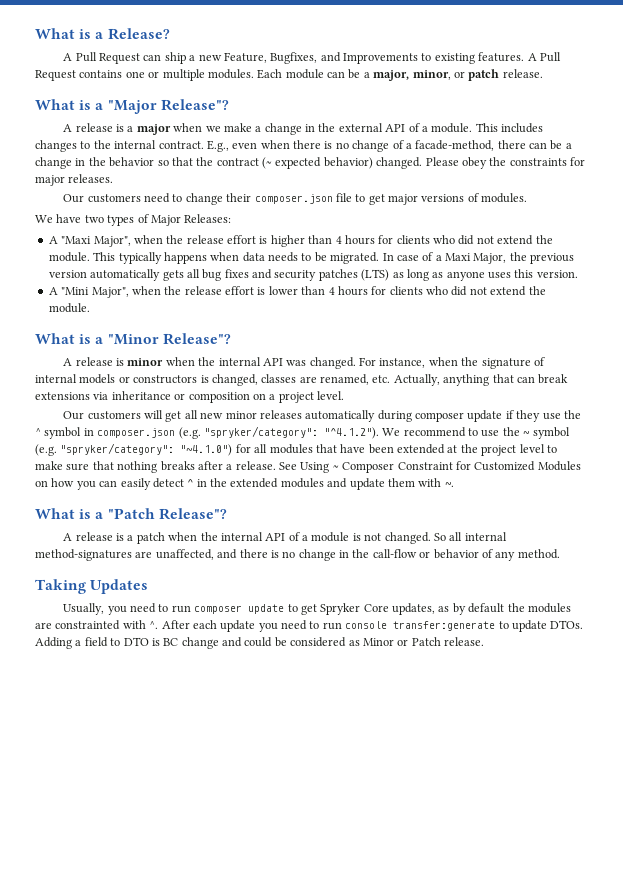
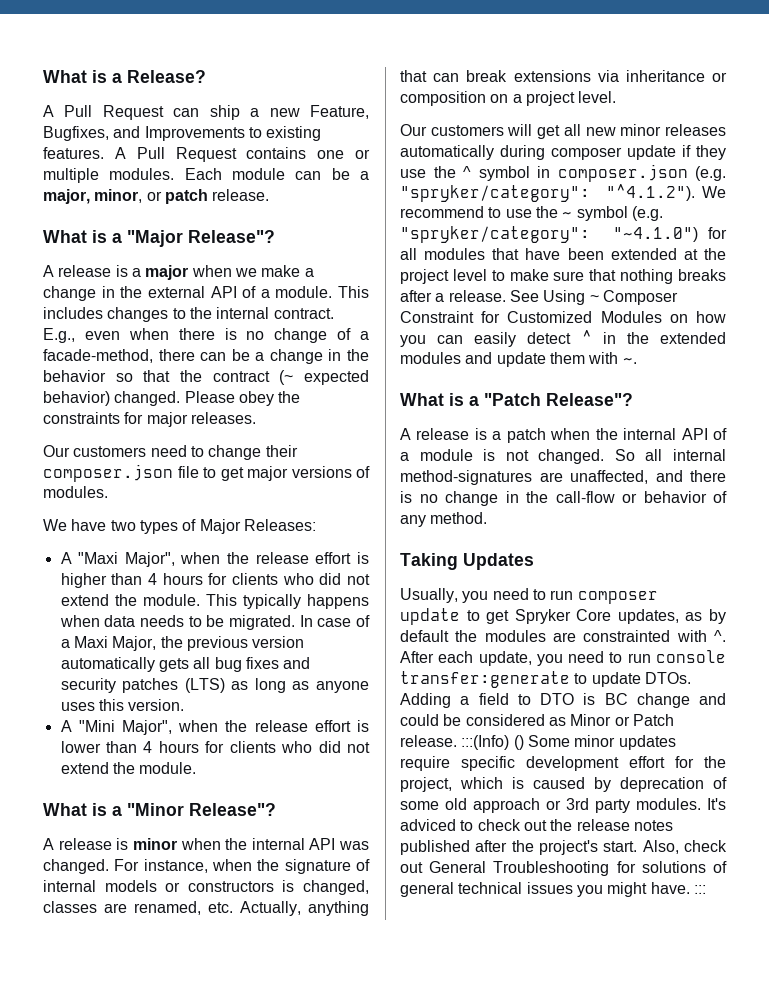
- After each update you need to run console transfer:generate to update DTOs.
+ After each update, you need to run console transfer:generate to update DTOs.
- Adding a field to DTO is BC change and could be considered as Minor or Patch release.
+ Adding a field to DTO is BC change and could be considered as Minor or Patch release. :::(Info) () Some minor updates require specific development effort for the project, which is caused by deprecation of some old approach or 3rd party modules. It's adviced to check out the release notes published after the project's start. Also, check out General Troubleshooting for solutions of general technical issues you might have. :::

